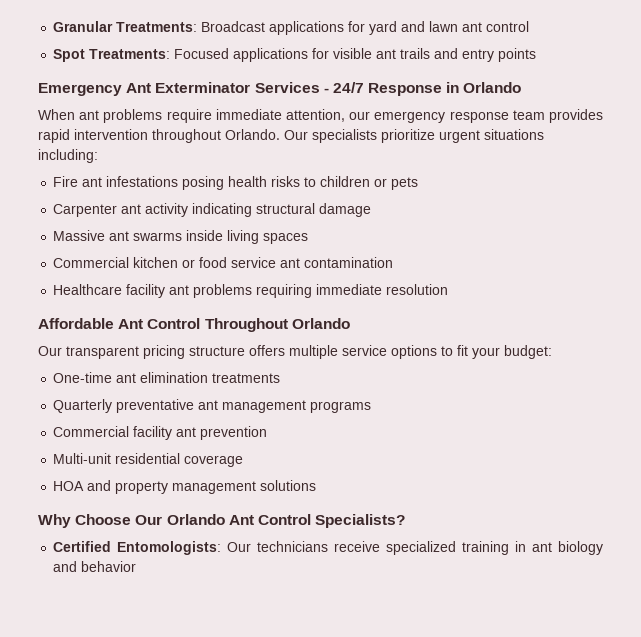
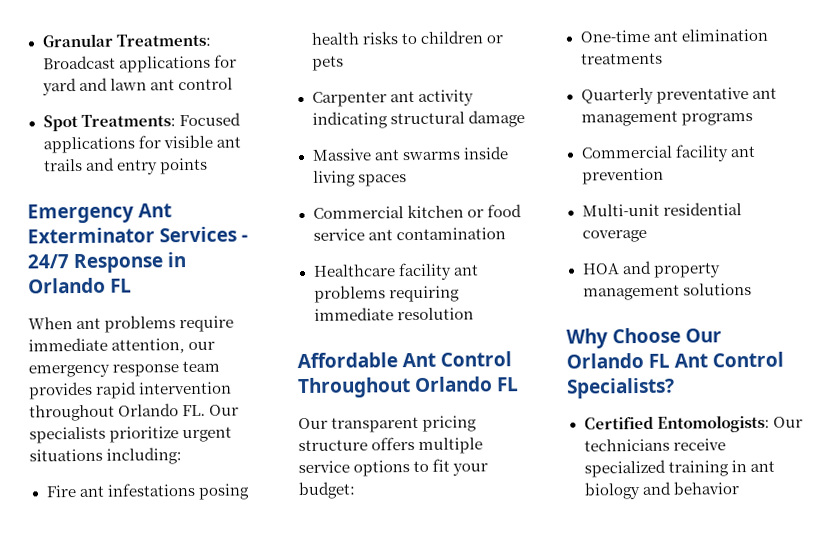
- Emergency Ant Exterminator Services - 24/7 Response in Orlando
+ Emergency Ant Exterminator Services - 24/7 Response in Orlando FL
- When ant problems require immediate attention, our emergency response team provides rapid intervention throughout Orlando. Our specialists prioritize urgent situations including:
+ When ant problems require immediate attention, our emergency response team provides rapid intervention throughout Orlando FL. Our specialists prioritize urgent situations including:
- Affordable Ant Control Throughout Orlando
+ Affordable Ant Control Throughout Orlando FL
- Why Choose Our Orlando Ant Control Specialists?
+ Why Choose Our Orlando FL Ant Control Specialists?

